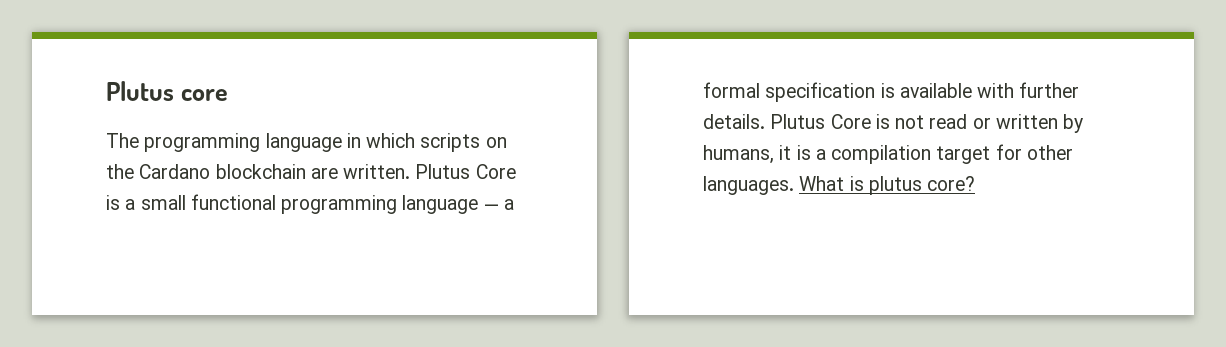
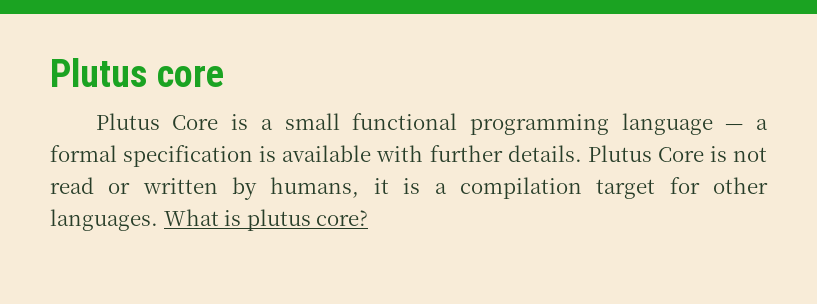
- The programming language in which scripts on the Cardano blockchain are written.

